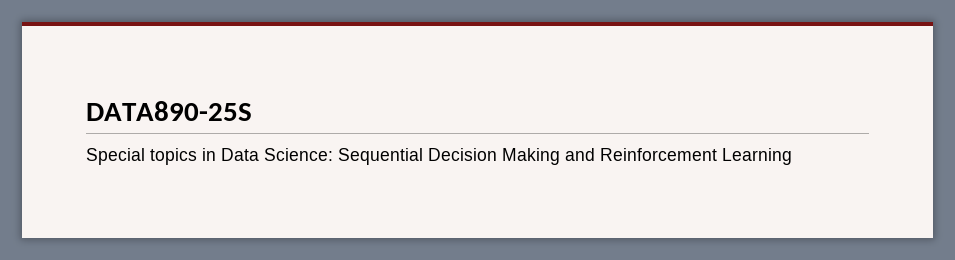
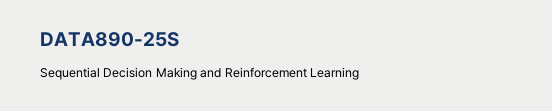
- Special topics in Data Science: Sequential Decision Making and Reinforcement Learning
+ Sequential Decision Making and Reinforcement Learning

